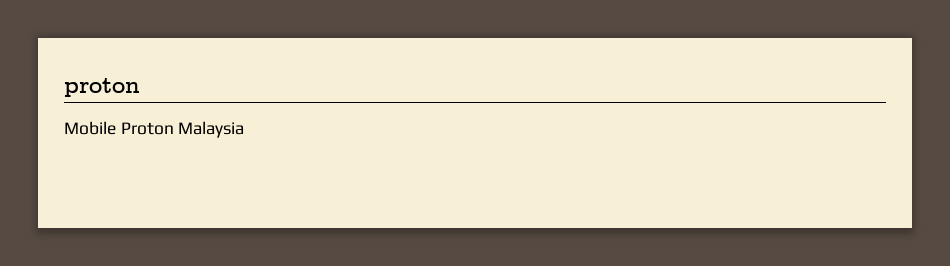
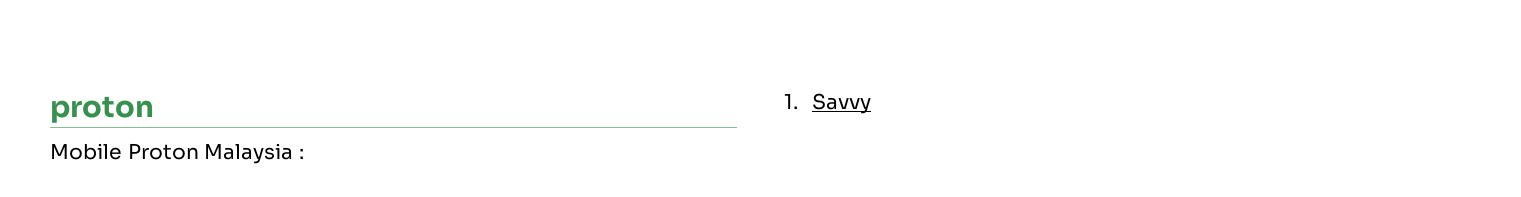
- Mobile Proton Malaysia
+ Mobile Proton Malaysia :
+ 1. Savvy

